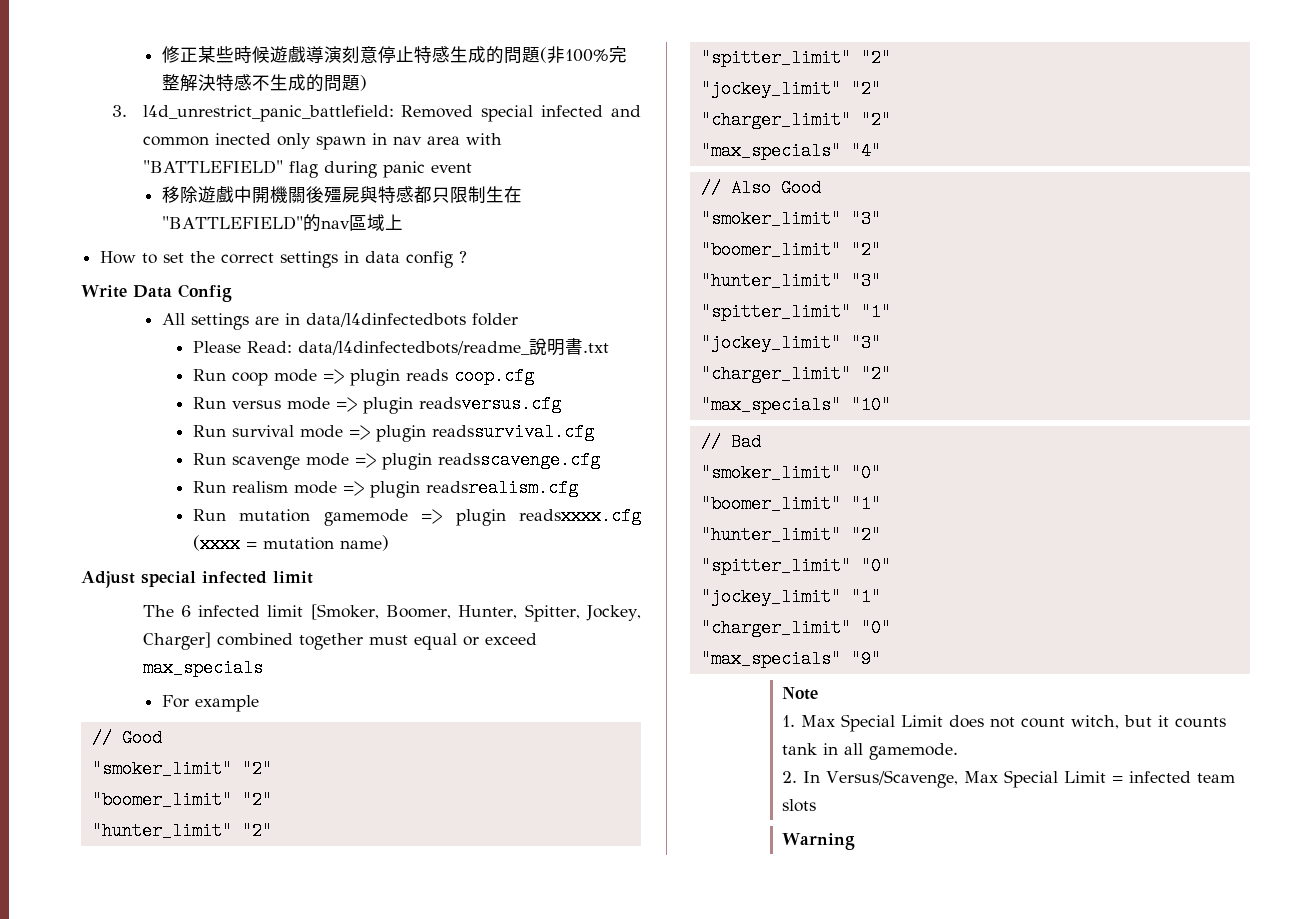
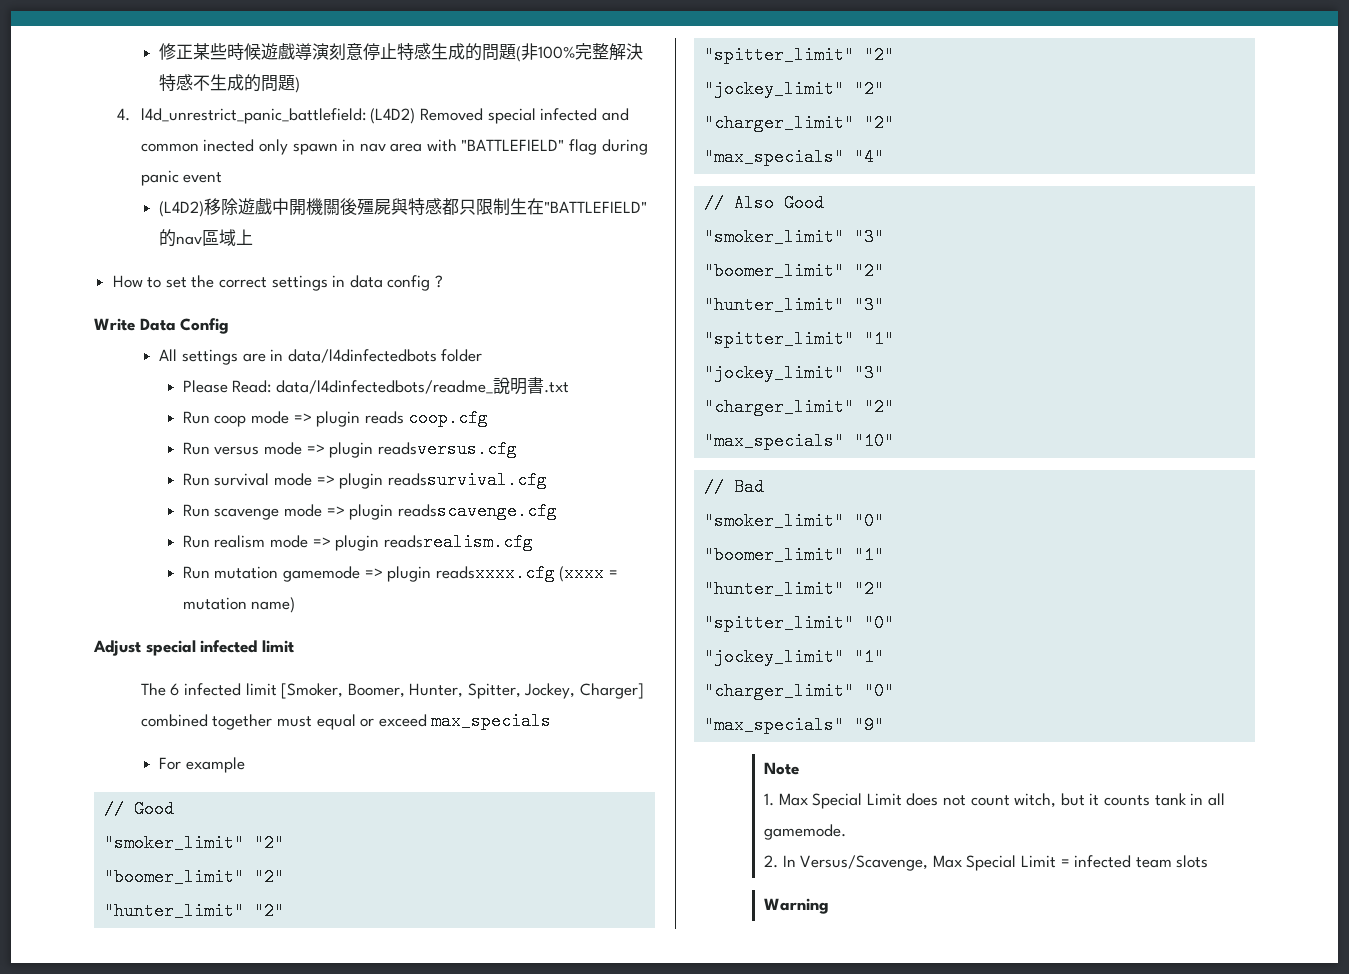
- 3. l4d_unrestrict_panic_battlefield: Removed special infected and common inected only spawn in nav area with "BATTLEFIELD" flag during panic event
+ 4. l4d_unrestrict_panic_battlefield: (L4D2) Removed special infected and common inected only spawn in nav area with "BATTLEFIELD" flag during panic event
- 移除遊戲中開機關後殭屍與特感都只限制生在"BATTLEFIELD"的nav區域上
+ (L4D2)移除遊戲中開機關後殭屍與特感都只限制生在"BATTLEFIELD"的nav區域上

